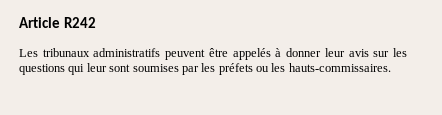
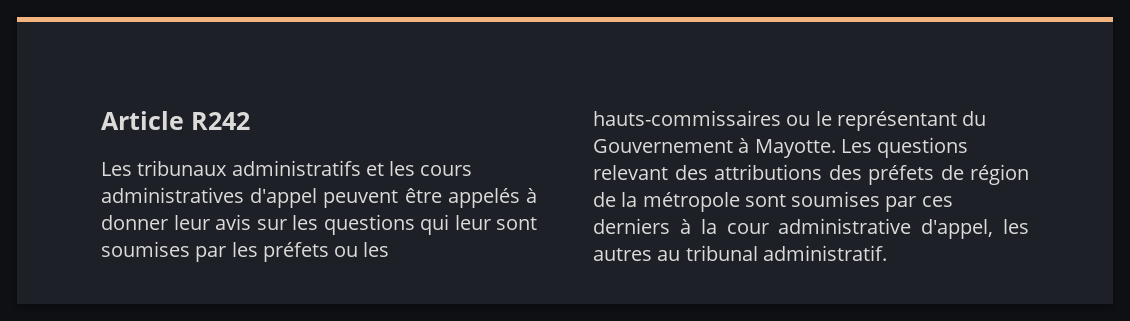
- Les tribunaux administratifs peuvent être appelés à donner leur avis sur les questions qui leur sont soumises par les préfets ou les hauts-commissaires.
+ Les tribunaux administratifs et les cours administratives d'appel peuvent être appelés à donner leur avis sur les questions qui leur sont soumises par les préfets ou les hauts-commissaires ou le représentant du Gouvernement à Mayotte. Les questions relevant des attributions des préfets de région de la métropole sont soumises par ces derniers à la cour administrative d'appel, les autres au tribunal administratif.

